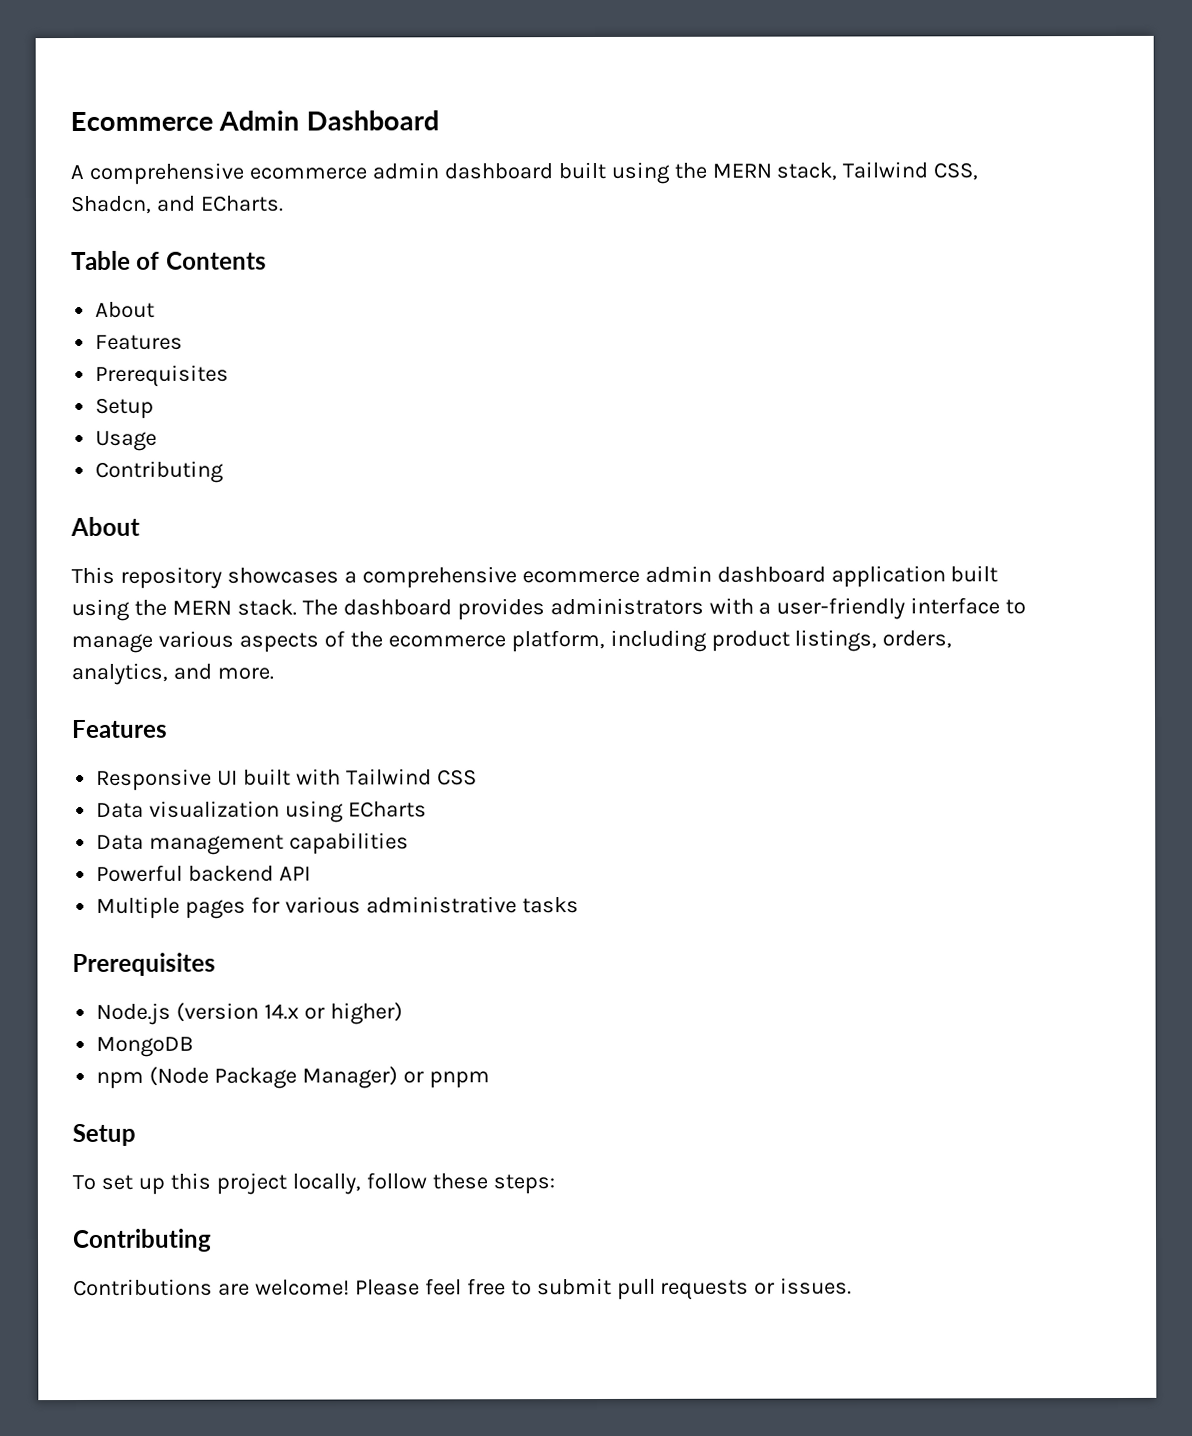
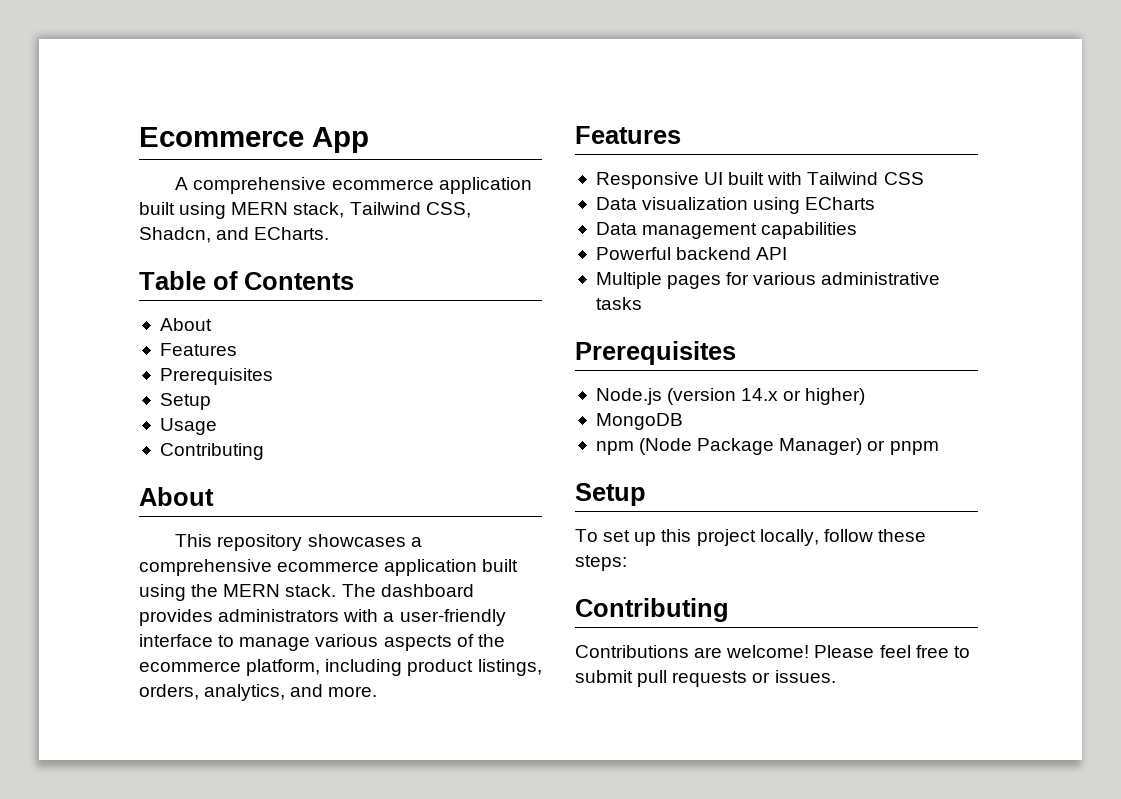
- Ecommerce Admin Dashboard
+ Ecommerce App
- A comprehensive ecommerce admin dashboard built using the MERN stack, Tailwind CSS, Shadcn, and ECharts.
+ A comprehensive ecommerce application built using MERN stack, Tailwind CSS, Shadcn, and ECharts.
- This repository showcases a comprehensive ecommerce admin dashboard application built using the MERN stack.
+ This repository showcases a comprehensive ecommerce application built using the MERN stack.

